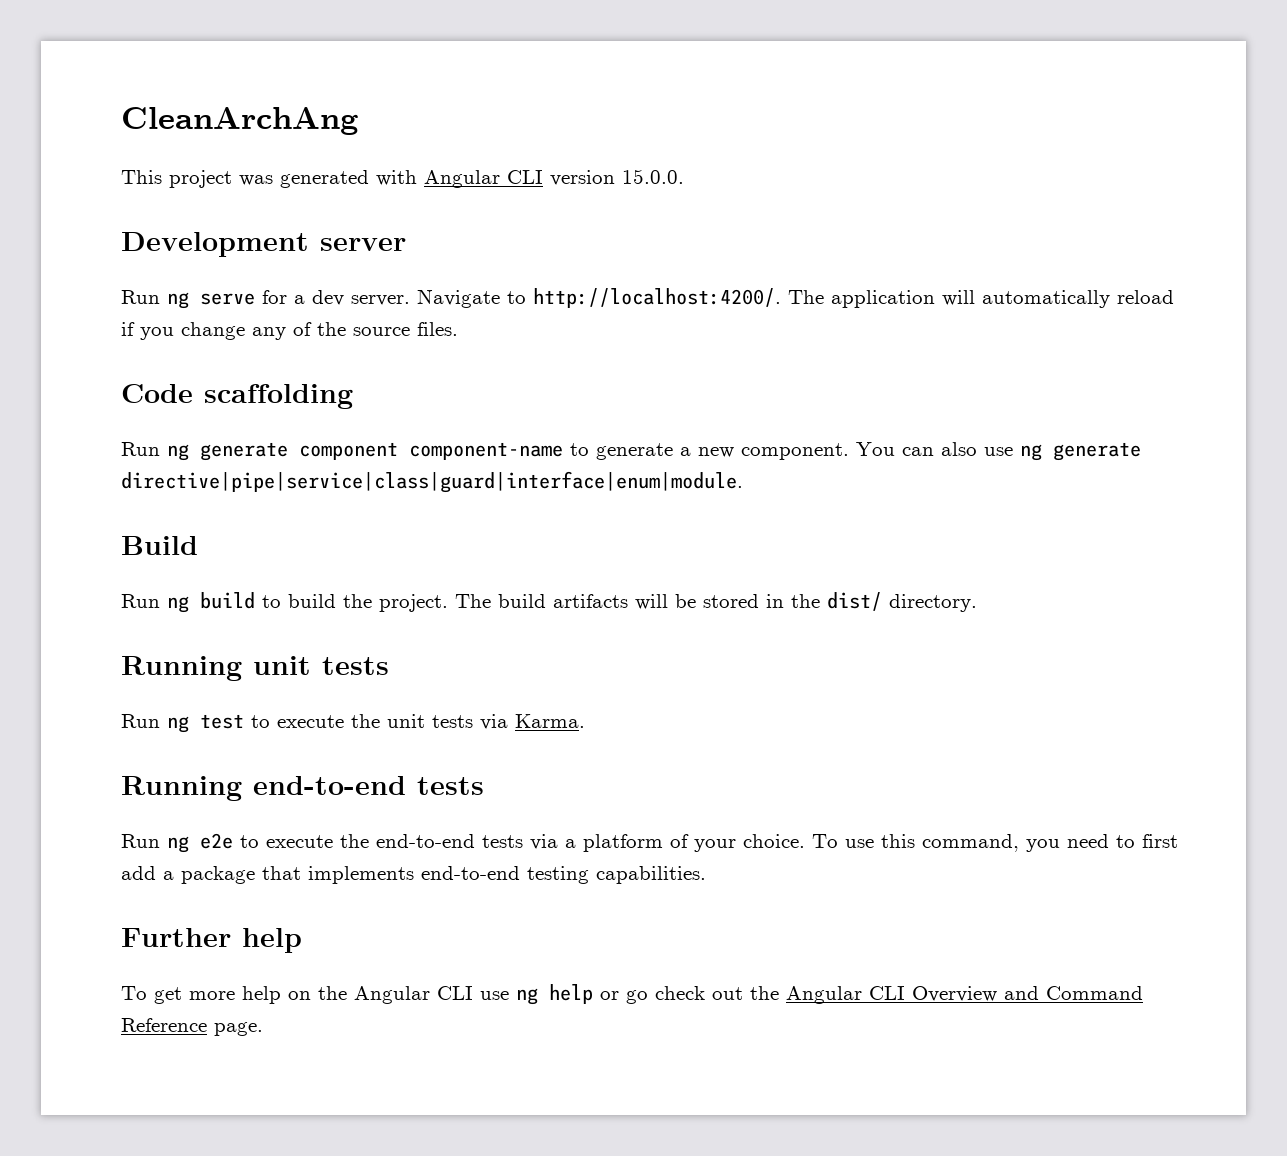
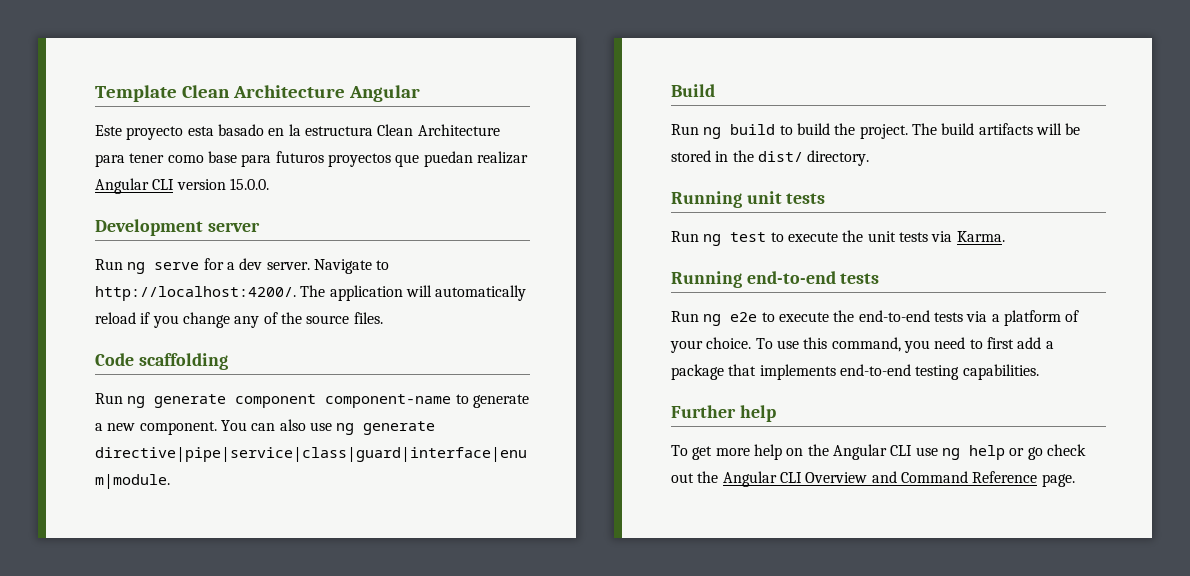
- CleanArchAng
- This project was generated with Angular CLI version 15.0.0.
+ Template Clean Architecture Angular
+ Este proyecto esta basado en la estructura Clean Architecture para tener como base para futuros proyectos que puedan realizar Angular CLI version 15.0.0.

